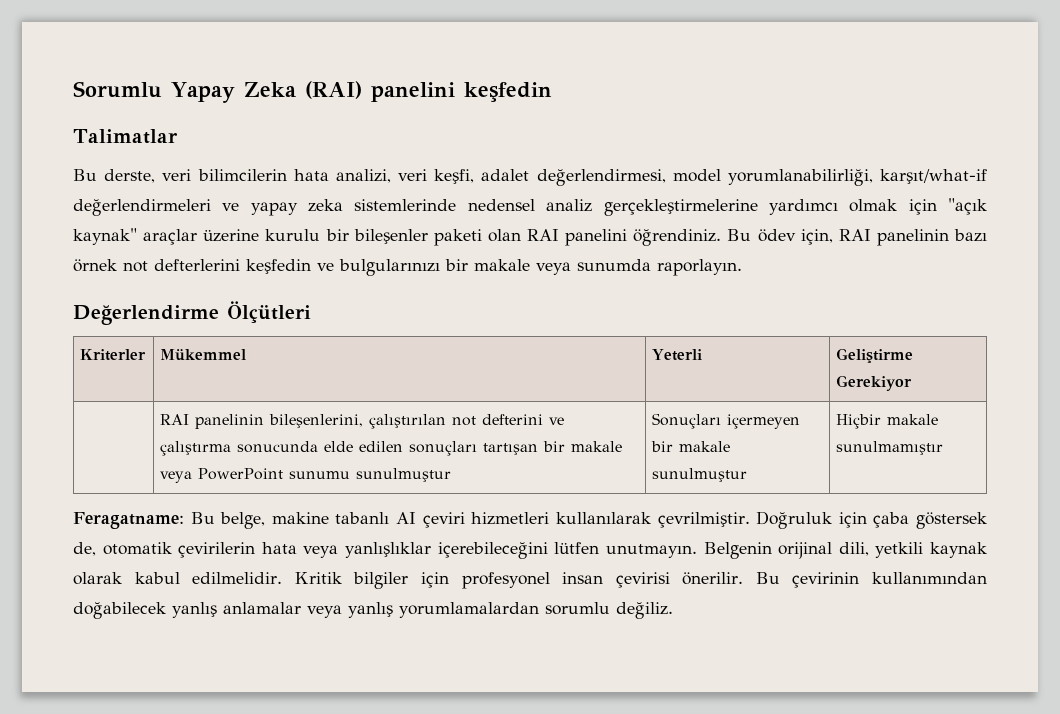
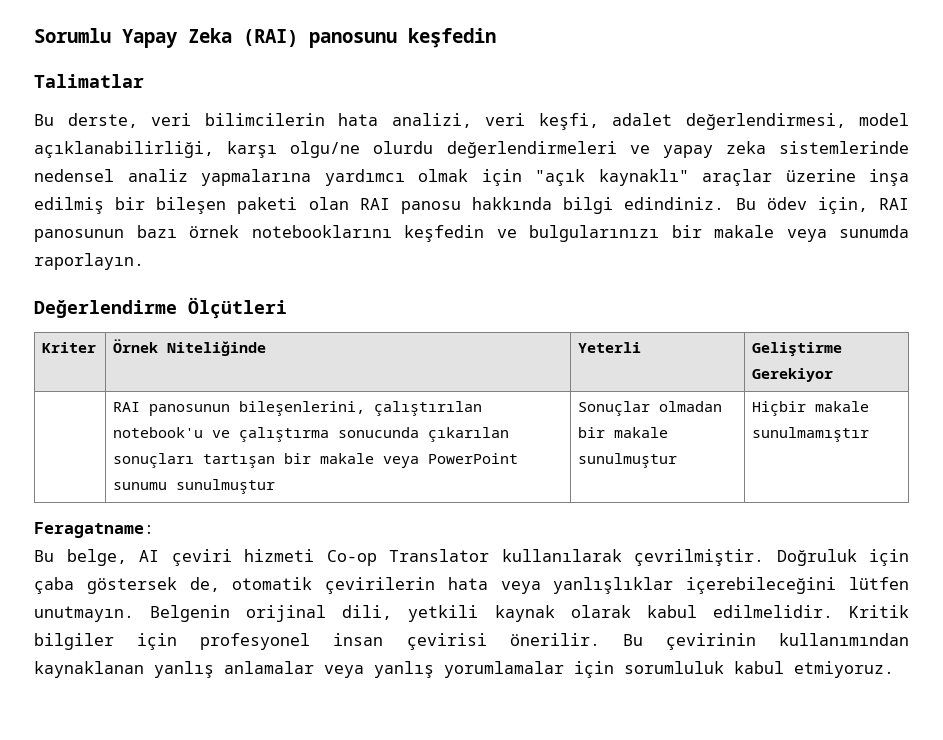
- Sorumlu Yapay Zeka (RAI) panelini keşfedin
+ Sorumlu Yapay Zeka (RAI) panosunu keşfedin
- Bu derste, veri bilimcilerin hata analizi, veri keşfi, adalet değerlendirmesi, model yorumlanabilirliği, karşıt/what-if değerlendirmeleri ve yapay zeka sistemlerinde nedensel analiz gerçekleştirmelerine yardımcı olmak için "açık kaynak" araçlar üzerine kurulu bir bileşenler paketi olan RAI panelini öğrendiniz.
+ Bu derste, veri bilimcilerin hata analizi, veri keşfi, adalet değerlendirmesi, model açıklanabilirliği, karşı olgu/ne olurdu değerlendirmeleri ve yapay zeka sistemlerinde nedensel analiz yapmalarına yardımcı olmak için "açık kaynaklı" araçlar üzerine inşa edilmiş bir bileşen paketi olan RAI panosu hakkında bilgi edindiniz.
- Bu ödev için, RAI panelinin bazı örnek not defterlerini keşfedin ve bulgularınızı bir makale veya sunumda raporlayın.
+ Bu ödev için, RAI panosunun bazı örnek notebooklarını keşfedin ve bulgularınızı bir makale veya sunumda raporlayın.
- Kriterler | Mükemmel | Yeterli | Geliştirme Gerekiyor
+ Kriter | Örnek Niteliğinde | Yeterli | Geliştirme Gerekiyor
- | RAI panelinin bileşenlerini, çalıştırılan not defterini ve çalıştırma sonucunda elde edilen sonuçları tartışan bir makale veya PowerPoint sunumu sunulmuştur | Sonuçları içermeyen bir makale sunulmuştur | Hiçbir makale sunulmamıştır
+ | RAI panosunun bileşenlerini, çalıştırılan notebook'u ve çalıştırma sonucunda çıkarılan sonuçları tartışan bir makale veya PowerPoint sunumu sunulmuştur | Sonuçlar olmadan bir makale sunulmuştur | Hiçbir makale sunulmamıştır
- Feragatname: Bu belge, makine tabanlı AI çeviri hizmetleri kullanılarak çevrilmiştir.
+ Feragatname:
+ Bu belge, AI çeviri hizmeti Co-op Translator kullanılarak çevrilmiştir.
- Bu çevirinin kullanımından doğabilecek yanlış anlamalar veya yanlış yorumlamalardan sorumlu değiliz.
+ Bu çevirinin kullanımından kaynaklanan yanlış anlamalar veya yanlış yorumlamalar için sorumluluk kabul etmiyoruz.

